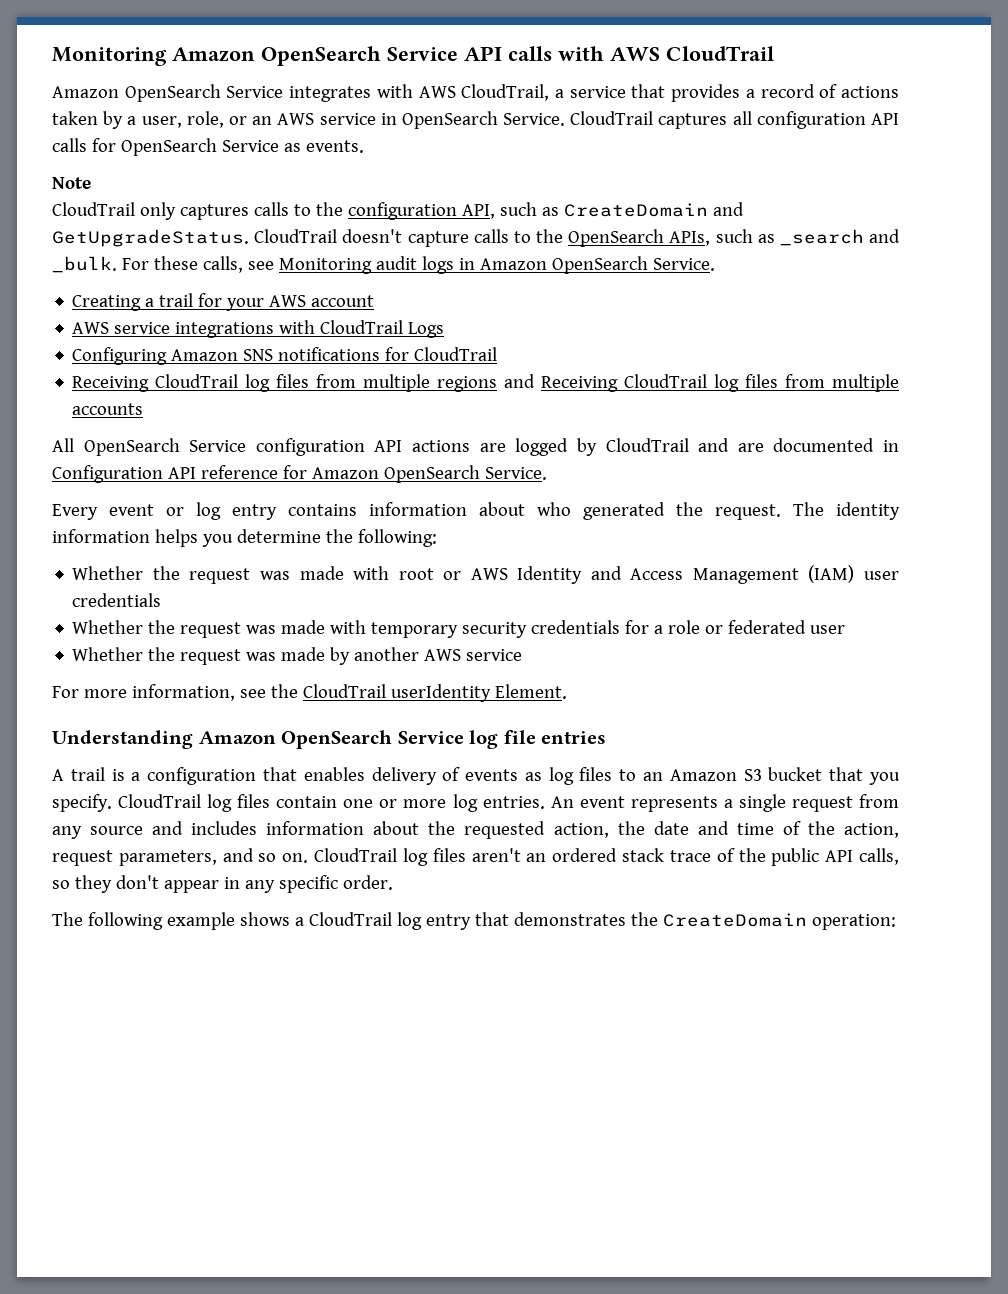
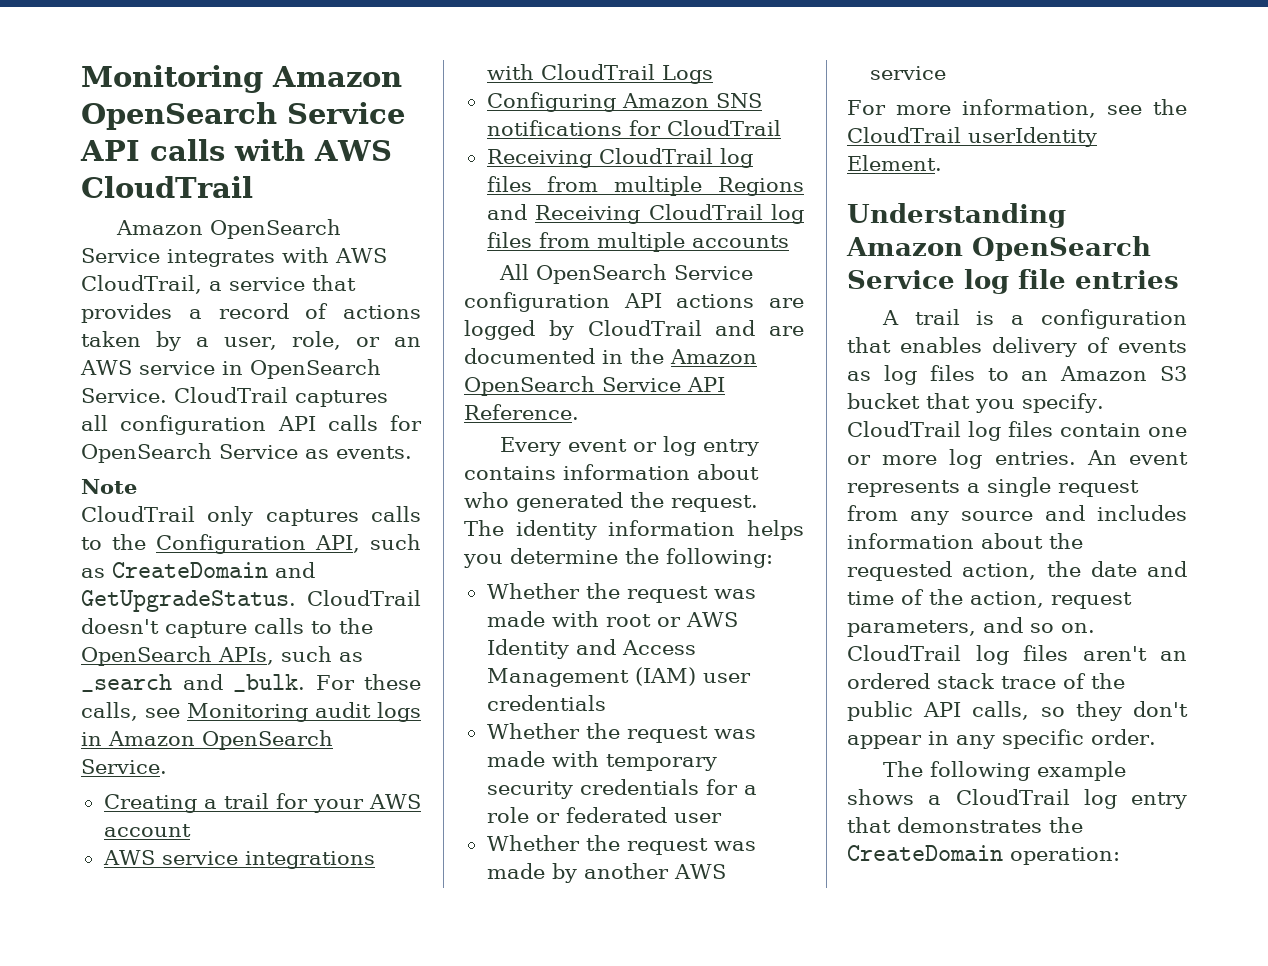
- CloudTrail only captures calls to the configuration API, such as CreateDomain and GetUpgradeStatus.
+ CloudTrail only captures calls to the Configuration API, such as CreateDomain and GetUpgradeStatus.
- Receiving CloudTrail log files from multiple regions and Receiving CloudTrail log files from multiple accounts
+ Receiving CloudTrail log files from multiple Regions and Receiving CloudTrail log files from multiple accounts
- All OpenSearch Service configuration API actions are logged by CloudTrail and are documented in Configuration API reference for Amazon OpenSearch Service.
+ All OpenSearch Service configuration API actions are logged by CloudTrail and are documented in the Amazon OpenSearch Service API Reference.

